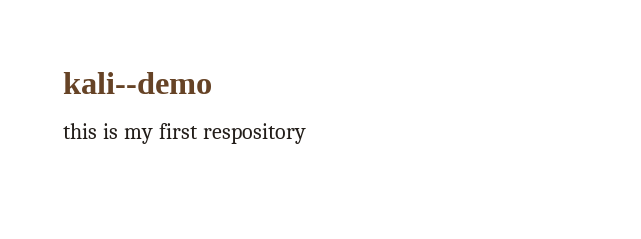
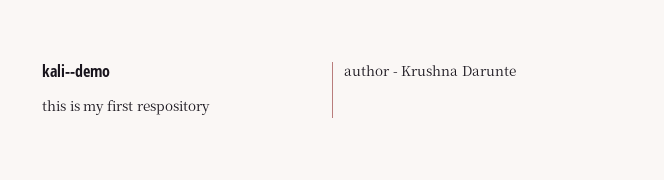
+ author - Krushna Darunte

